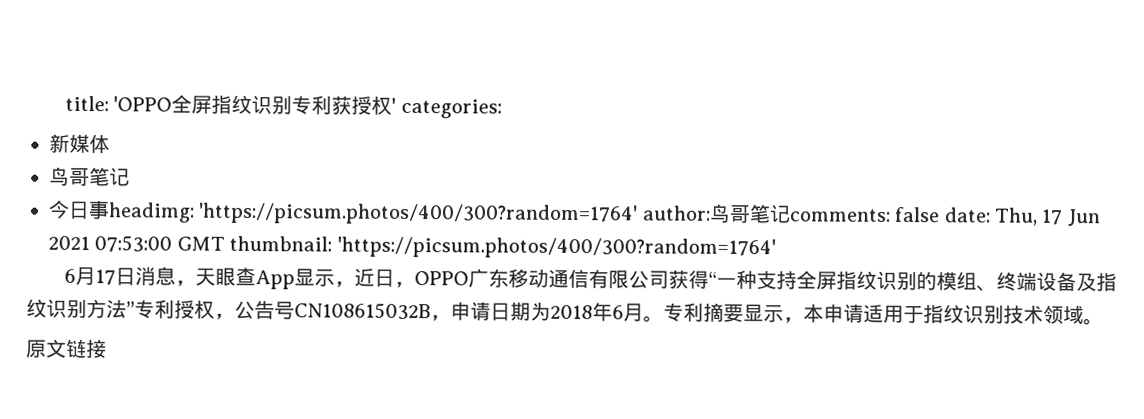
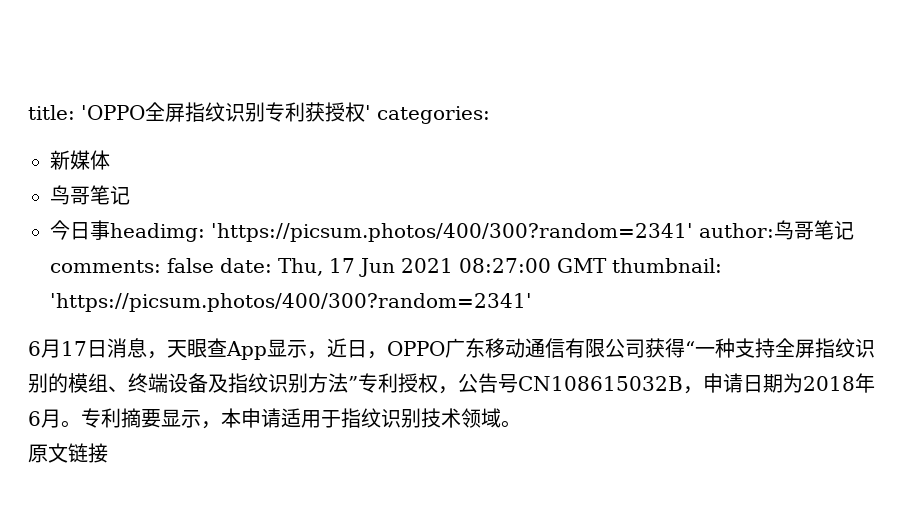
- 今日事headimg: 'https://picsum.photos/400/300?random=1764' author:鸟哥笔记comments: false date: Thu, 17 Jun 2021 07:53:00 GMT thumbnail: 'https://picsum.photos/400/300?random=1764'
+ 今日事headimg: 'https://picsum.photos/400/300?random=2341' author:鸟哥笔记comments: false date: Thu, 17 Jun 2021 08:27:00 GMT thumbnail: 'https://picsum.photos/400/300?random=2341'

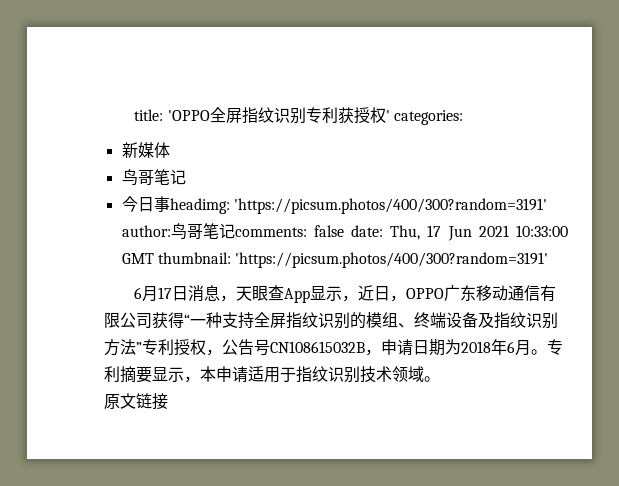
- 今日事headimg: 'https://picsum.photos/400/300?random=2341' author:鸟哥笔记comments: false date: Thu, 17 Jun 2021 08:27:00 GMT thumbnail: 'https://picsum.photos/400/300?random=2341'
+ 今日事headimg: 'https://picsum.photos/400/300?random=3191' author:鸟哥笔记comments: false date: Thu, 17 Jun 2021 10:33:00 GMT thumbnail: 'https://picsum.photos/400/300?random=3191'

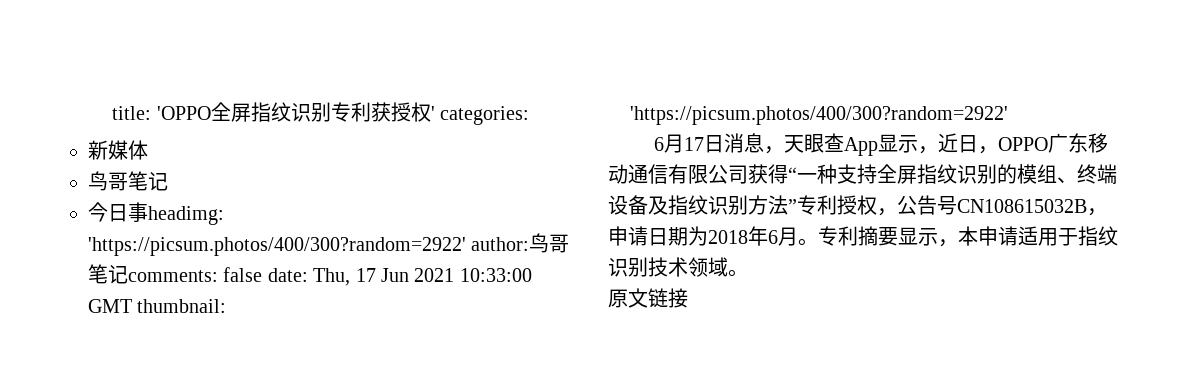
- 今日事headimg: 'https://picsum.photos/400/300?random=3191' author:鸟哥笔记comments: false date: Thu, 17 Jun 2021 10:33:00 GMT thumbnail: 'https://picsum.photos/400/300?random=3191'
+ 今日事headimg: 'https://picsum.photos/400/300?random=2922' author:鸟哥笔记comments: false date: Thu, 17 Jun 2021 10:33:00 GMT thumbnail: 'https://picsum.photos/400/300?random=2922'

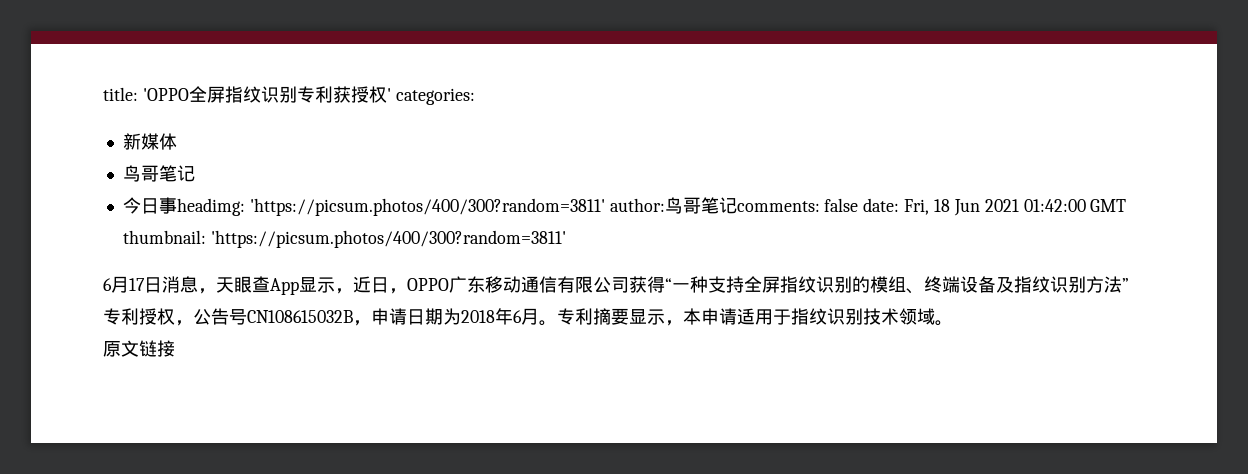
- 今日事headimg: 'https://picsum.photos/400/300?random=2922' author:鸟哥笔记comments: false date: Thu, 17 Jun 2021 10:33:00 GMT thumbnail: 'https://picsum.photos/400/300?random=2922'
+ 今日事headimg: 'https://picsum.photos/400/300?random=3811' author:鸟哥笔记comments: false date: Fri, 18 Jun 2021 01:42:00 GMT thumbnail: 'https://picsum.photos/400/300?random=3811'

